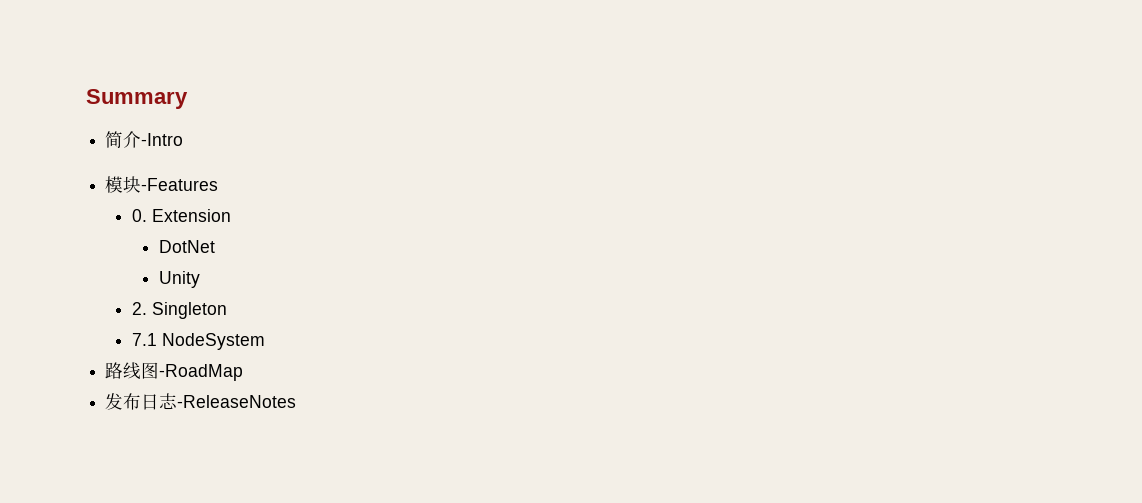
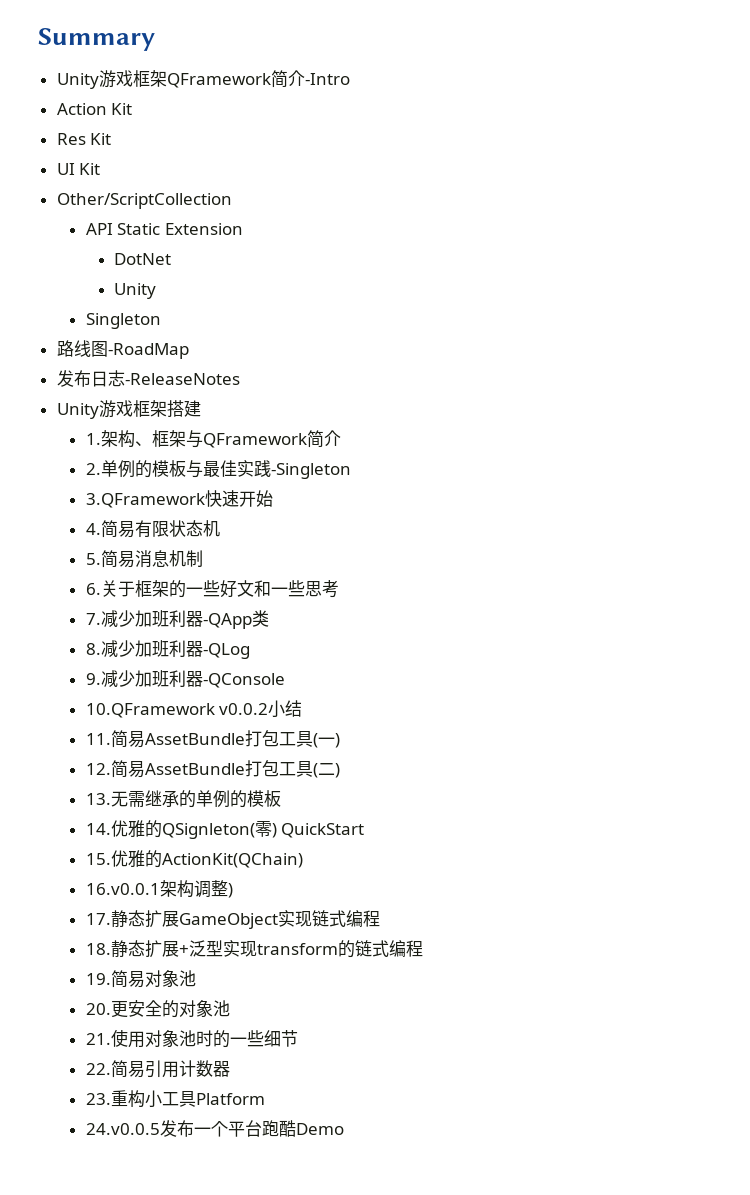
- 简介-Intro
- 模块-Features
- 0. Extension
+ Unity游戏框架QFramework简介-Intro
+ Action Kit
+ Res Kit
+ UI Kit
+ Other/ScriptCollection
+ API Static Extension
- 2. Singleton
+ Singleton
- 7.1 NodeSystem
+ Unity游戏框架搭建
+ 1.架构、框架与QFramework简介
+ 2.单例的模板与最佳实践-Singleton
+ 3.QFramework快速开始
+ 4.简易有限状态机
+ 5.简易消息机制
+ 6.关于框架的一些好文和一些思考
+ 7.减少加班利器-QApp类
+ 8.减少加班利器-QLog
+ 9.减少加班利器-QConsole
+ 10.QFramework v0.0.2小结
+ 11.简易AssetBundle打包工具(一)
+ 12.简易AssetBundle打包工具(二)
+ 13.无需继承的单例的模板
+ 14.优雅的QSignleton(零) QuickStart
+ 15.优雅的ActionKit(QChain)
+ 16.v0.0.1架构调整)
+ 17.静态扩展GameObject实现链式编程
+ 18.静态扩展+泛型实现transform的链式编程
+ 19.简易对象池
+ 20.更安全的对象池
+ 21.使用对象池时的一些细节
+ 22.简易引用计数器
+ 23.重构小工具Platform
+ 24.v0.0.5发布一个平台跑酷Demo

